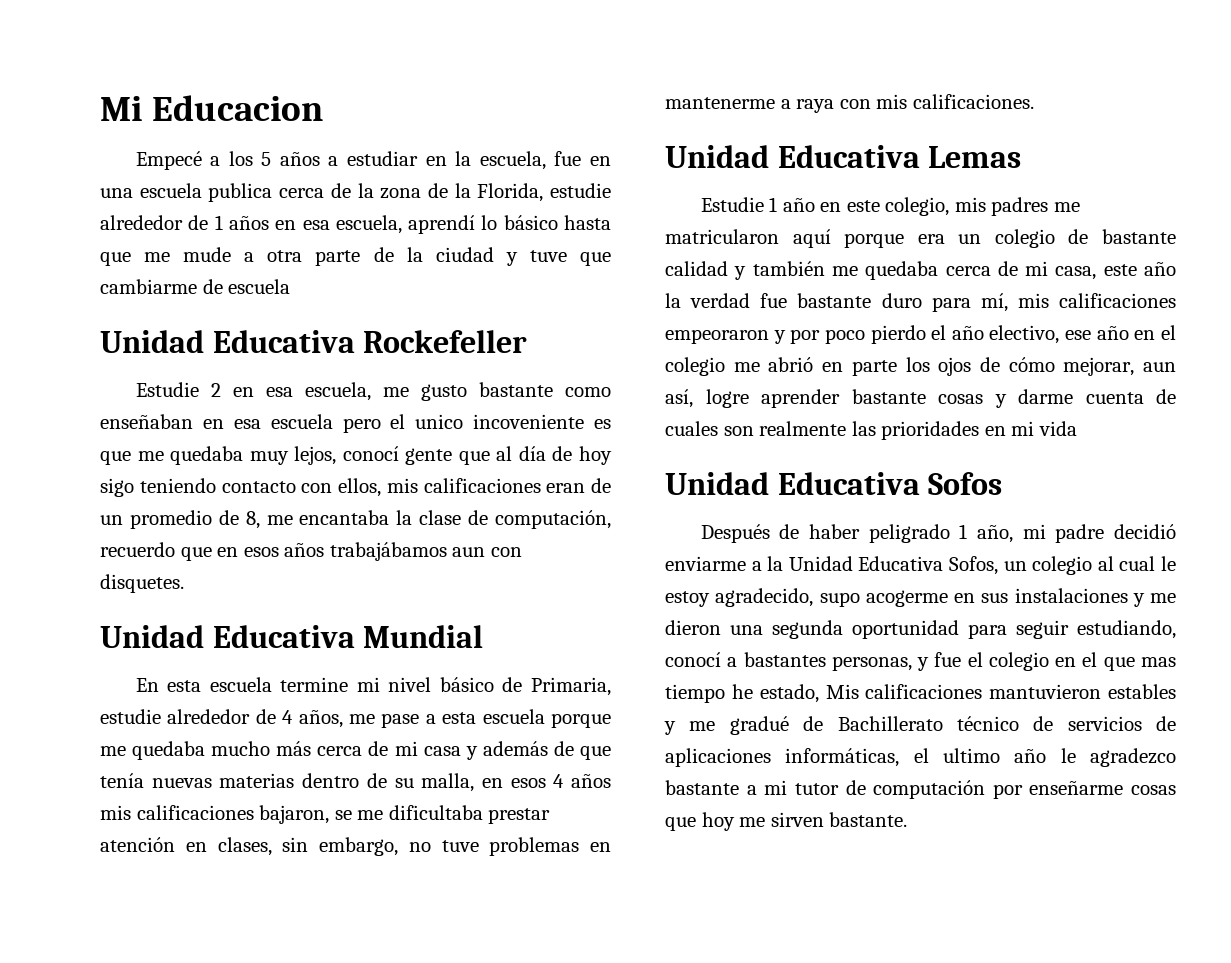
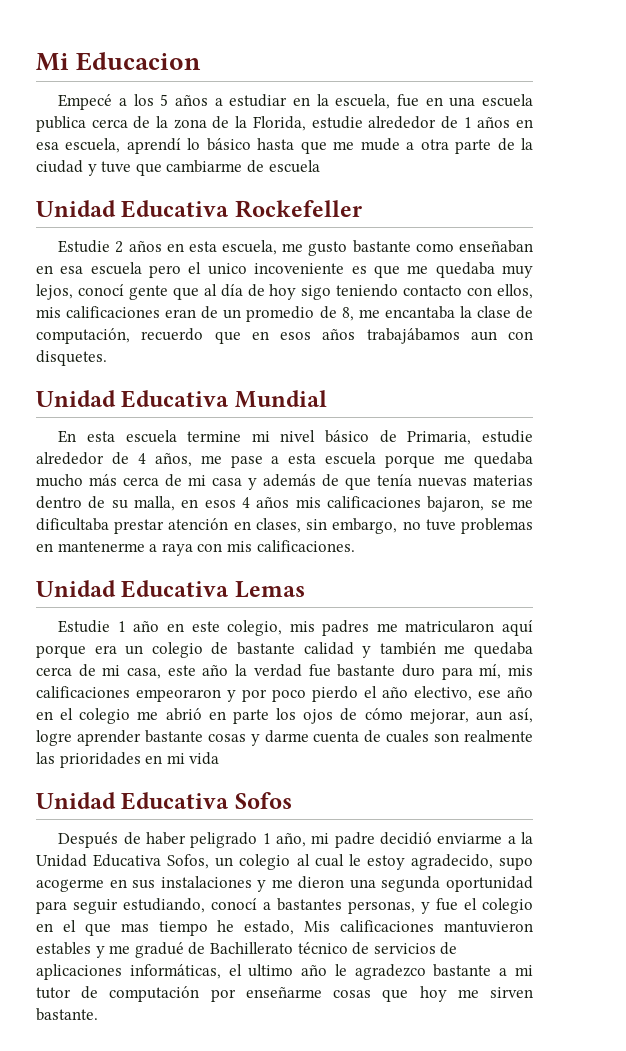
- Estudie 2 en esa escuela, me gusto bastante como enseñaban en esa escuela pero el unico incoveniente es que me quedaba muy lejos, conocí gente que al día de hoy sigo teniendo contacto con ellos, mis calificaciones eran de un promedio de 8, me encantaba la clase de computación, recuerdo que en esos años trabajábamos aun con disquetes.
+ Estudie 2 años en esta escuela, me gusto bastante como enseñaban en esa escuela pero el unico incoveniente es que me quedaba muy lejos, conocí gente que al día de hoy sigo teniendo contacto con ellos, mis calificaciones eran de un promedio de 8, me encantaba la clase de computación, recuerdo que en esos años trabajábamos aun con disquetes.

